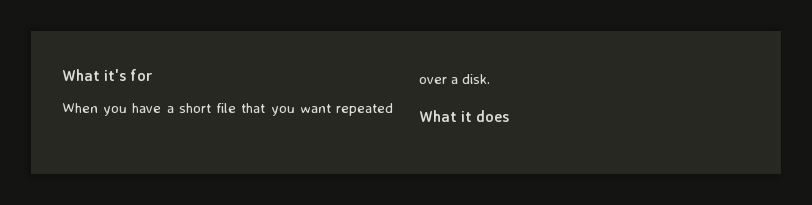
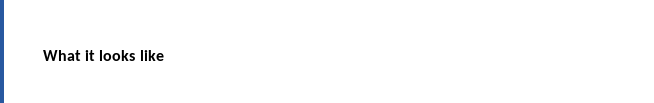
- What it's for
- When you have a short file that you want repeated over a disk.
- What it does
+ What it looks like

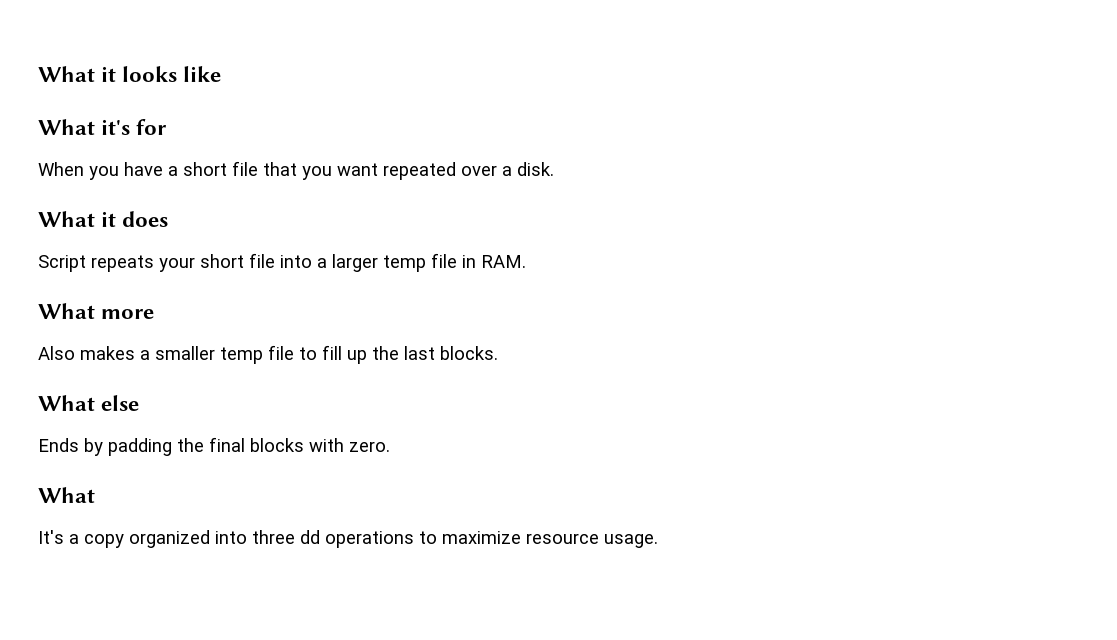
+ What it's for
+ When you have a short file that you want repeated over a disk.
+ What it does
+ Script repeats your short file into a larger temp file in RAM.
+ What more
+ Also makes a smaller temp file to fill up the last blocks.
+ What else
+ Ends by padding the final blocks with zero.
+ What
+ It's a copy organized into three dd operations to maximize resource usage.

